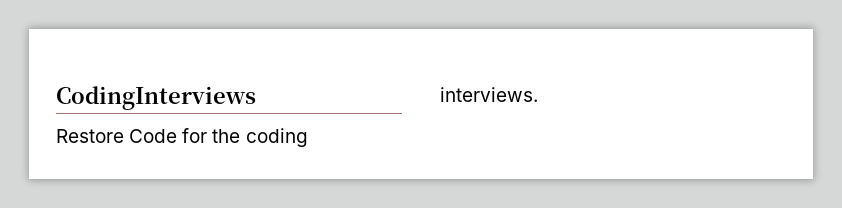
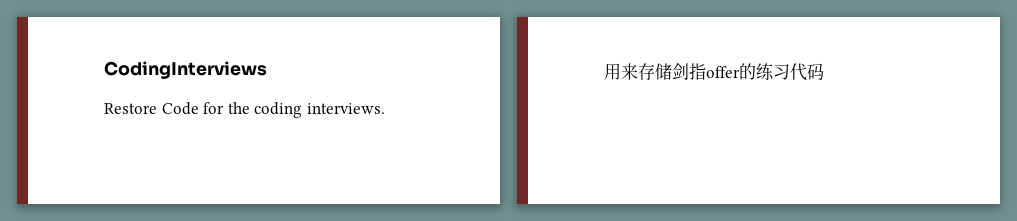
+ 用来存储剑指offer的练习代码

